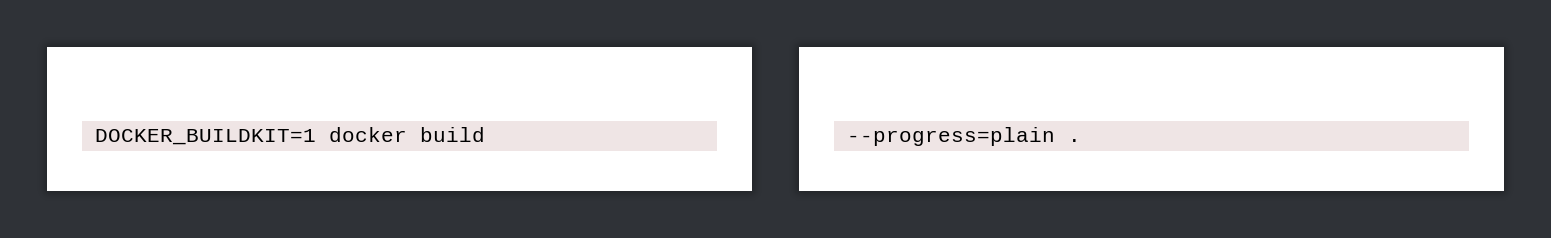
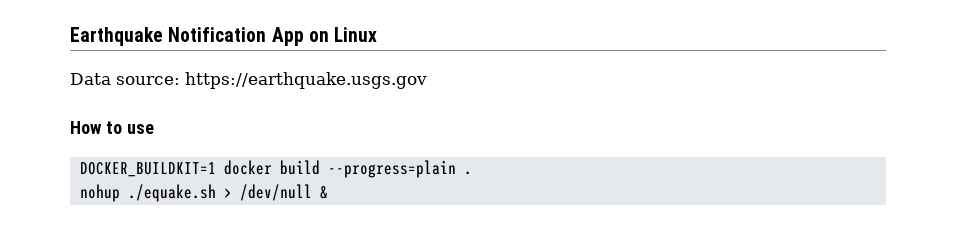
+ Earthquake Notification App on Linux
+ Data source: https://earthquake.usgs.gov
+ How to use
+ nohup ./equake.sh > /dev/null &

